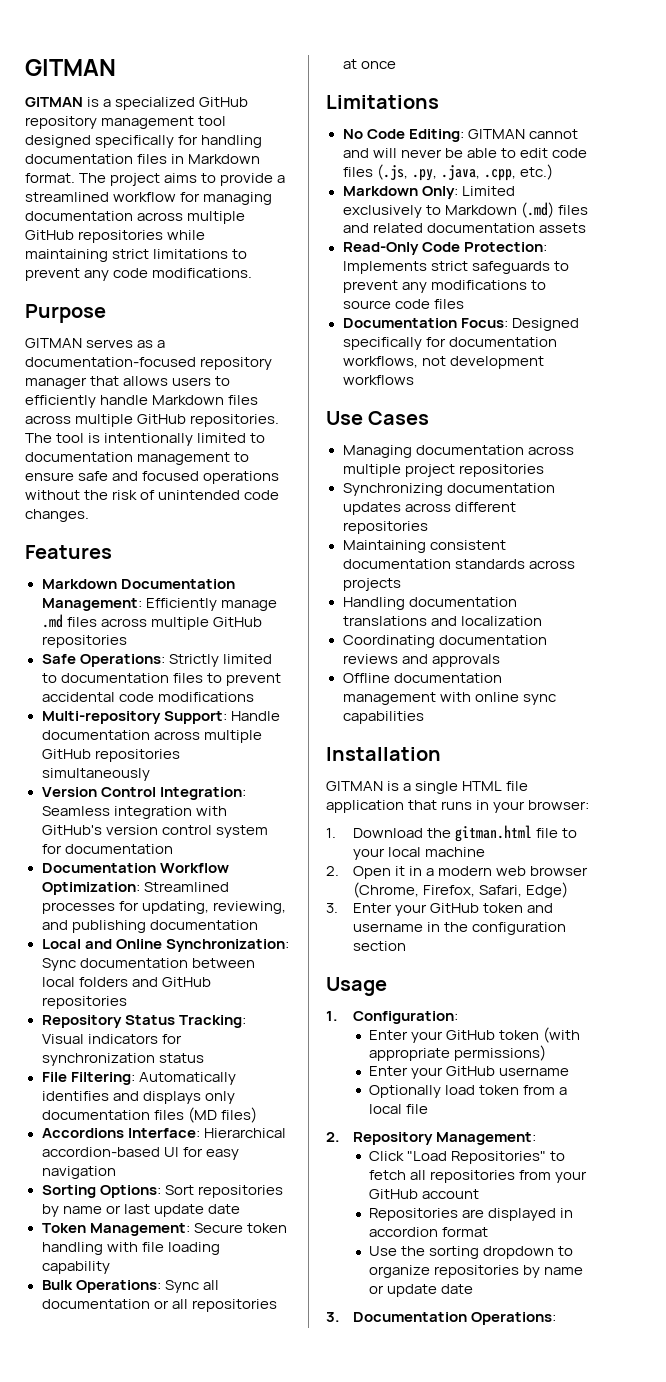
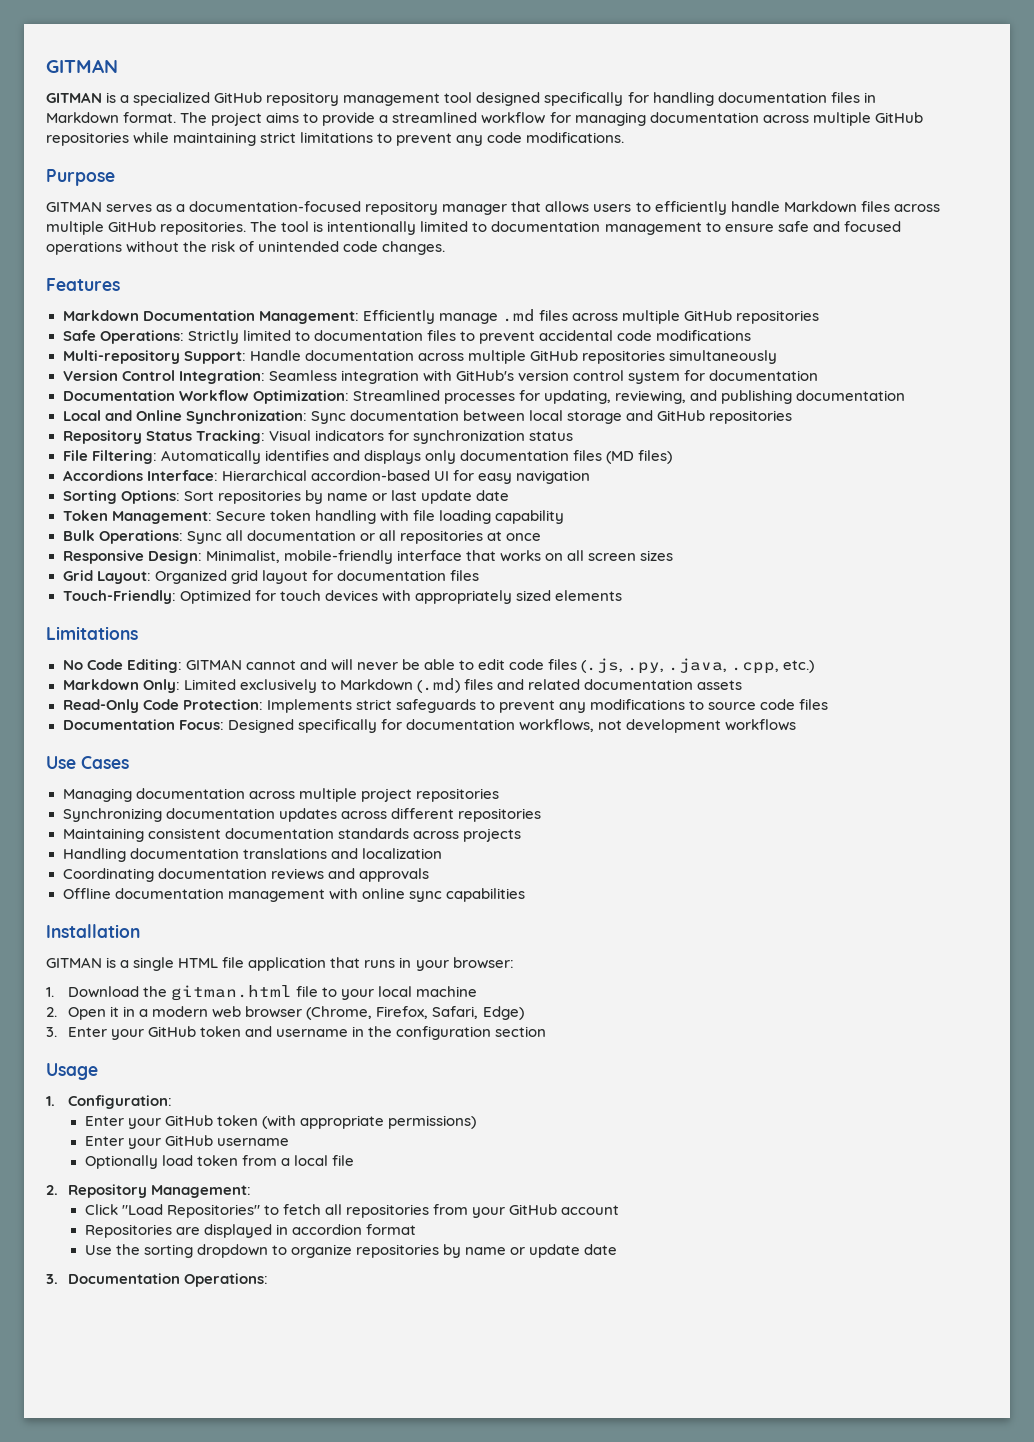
- Local and Online Synchronization: Sync documentation between local folders and GitHub repositories
+ Local and Online Synchronization: Sync documentation between local storage and GitHub repositories
+ Responsive Design: Minimalist, mobile-friendly interface that works on all screen sizes
+ Grid Layout: Organized grid layout for documentation files
+ Touch-Friendly: Optimized for touch devices with appropriately sized elements

